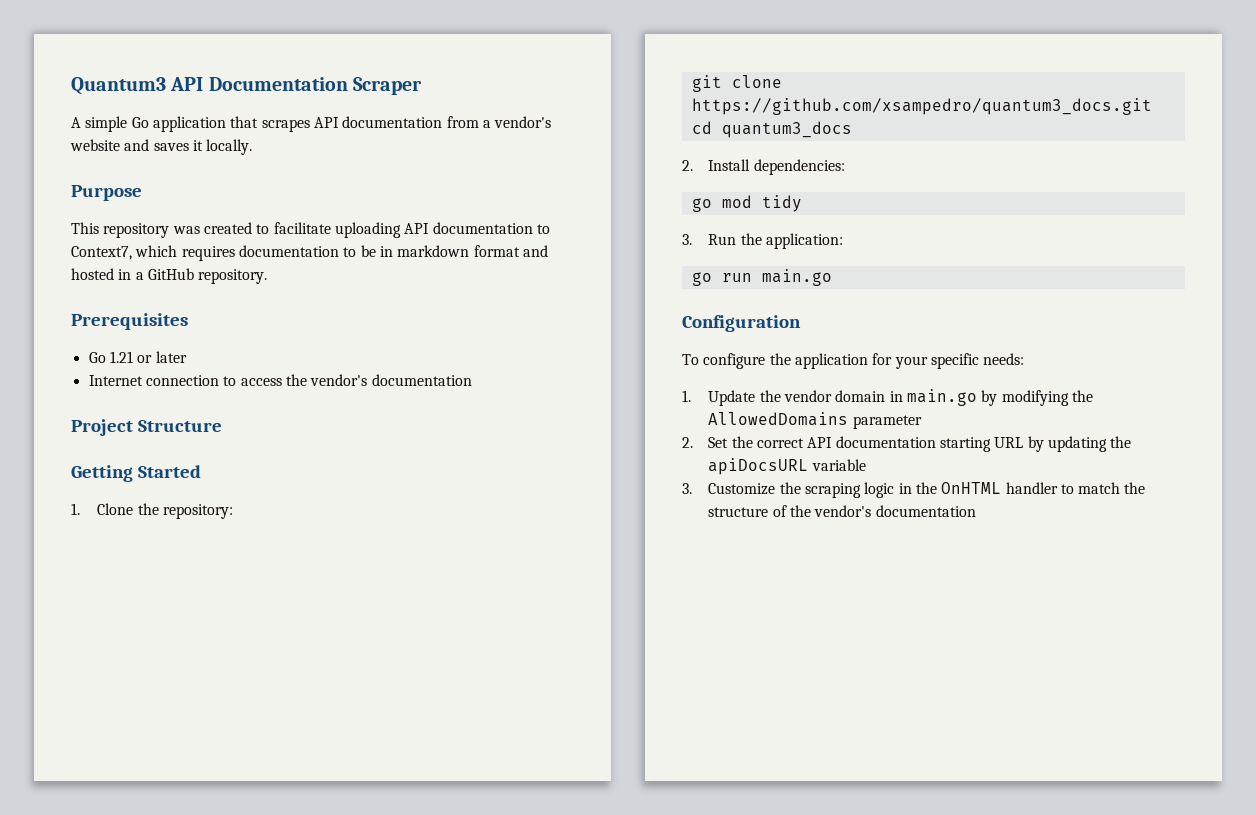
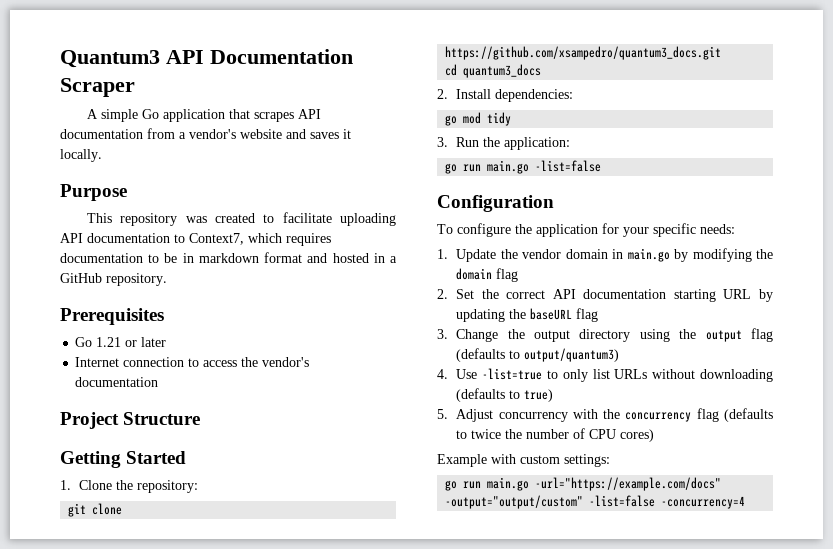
- go run main.go
+ go run main.go -list=false
- 1. Update the vendor domain in main.go by modifying the AllowedDomains parameter
+ 1. Update the vendor domain in main.go by modifying the domain flag
- 2. Set the correct API documentation starting URL by updating the apiDocsURL variable
- 3. Customize the scraping logic in the OnHTML handler to match the structure of the vendor's documentation
+ 2. Set the correct API documentation starting URL by updating the baseURL flag
+ 3. Change the output directory using the output flag (defaults to output/quantum3)
+ 4. Use -list=true to only list URLs without downloading (defaults to true)
+ 5. Adjust concurrency with the concurrency flag (defaults to twice the number of CPU cores)
+ Example with custom settings:
+ go run main.go -url="https://example.com/docs" -output="output/custom" -list=false -concurrency=4

